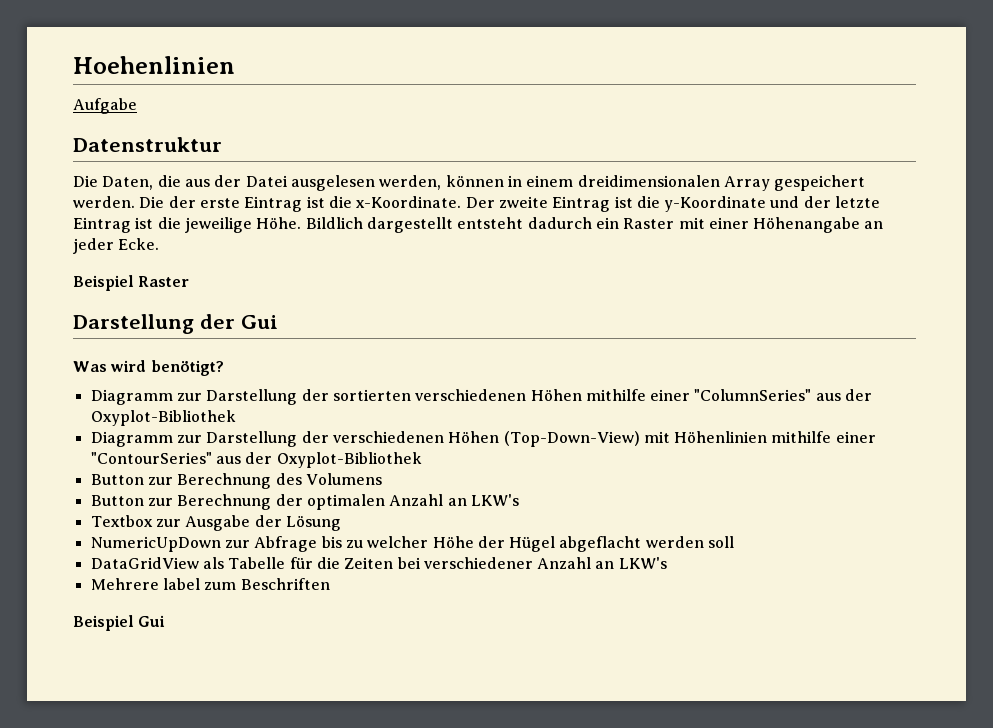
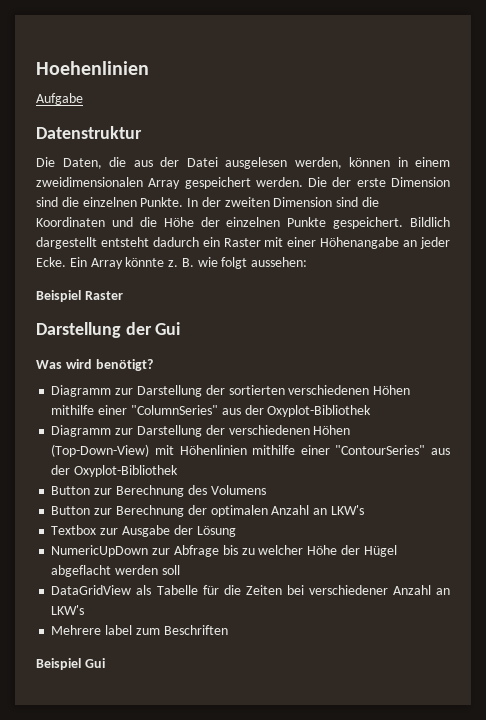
- Die Daten, die aus der Datei ausgelesen werden, können in einem dreidimensionalen Array gespeichert werden.
+ Die Daten, die aus der Datei ausgelesen werden, können in einem zweidimensionalen Array gespeichert werden.
- Die der erste Eintrag ist die x-Koordinate. Der zweite Eintrag ist die y-Koordinate und der letzte Eintrag ist die jeweilige Höhe.
+ Die der erste Dimension sind die einzelnen Punkte. In der zweiten Dimension sind die Koordinaten und die Höhe der einzelnen Punkte gespeichert.
+ Ein Array könnte z. B. wie folgt aussehen:

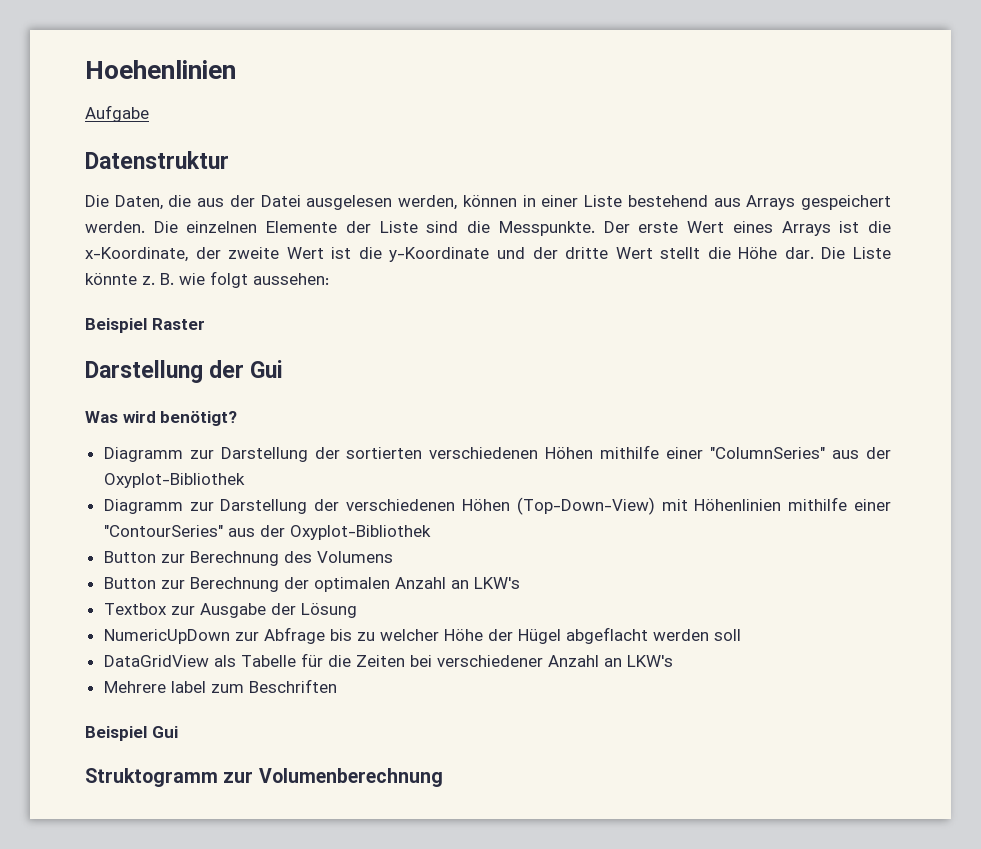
- Die Daten, die aus der Datei ausgelesen werden, können in einem zweidimensionalen Array gespeichert werden. Die der erste Dimension sind die einzelnen Punkte. In der zweiten Dimension sind die Koordinaten und die Höhe der einzelnen Punkte gespeichert. Bildlich dargestellt entsteht dadurch ein Raster mit einer Höhenangabe an jeder Ecke. Ein Array könnte z.
+ Die Daten, die aus der Datei ausgelesen werden, können in einer Liste bestehend aus Arrays gespeichert werden. Die einzelnen Elemente der Liste sind die Messpunkte. Der erste Wert eines Arrays ist die x-Koordinate, der zweite Wert ist die y-Koordinate und der dritte Wert stellt die Höhe dar. Die Liste könnte z.
+ Struktogramm zur Volumenberechnung

